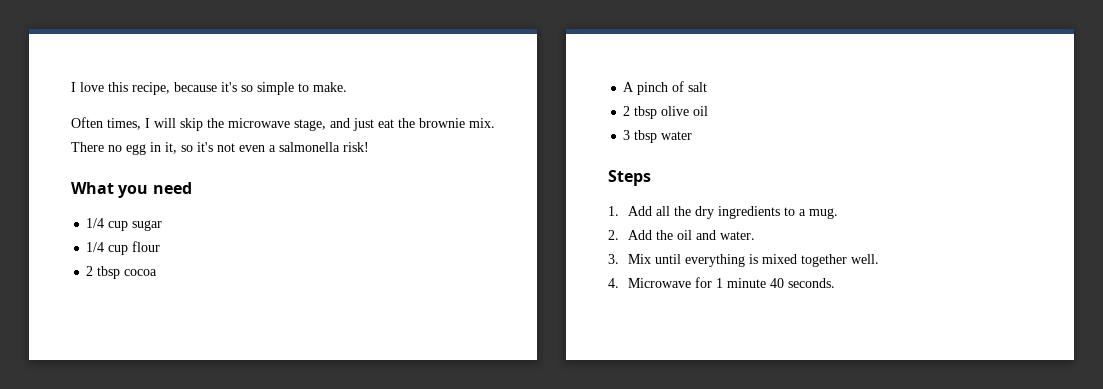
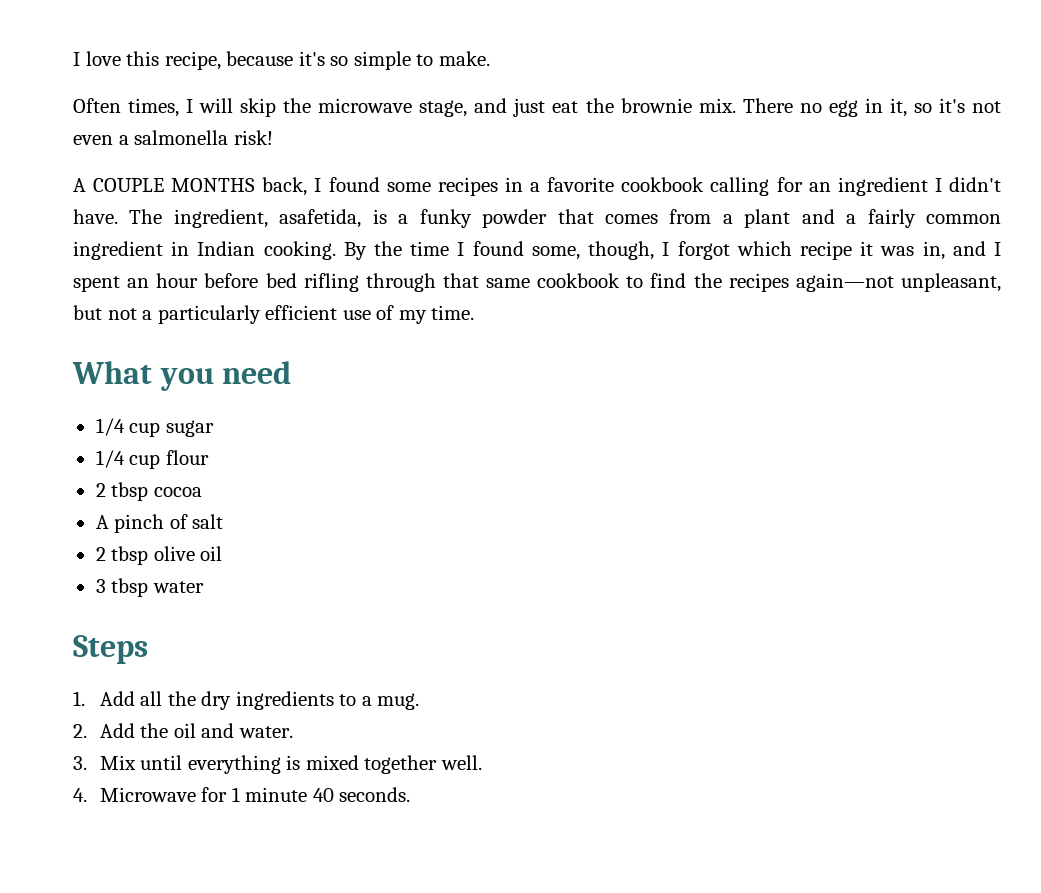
+ A COUPLE MONTHS back, I found some recipes in a favorite cookbook calling for an ingredient I didn't have. The ingredient, asafetida, is a funky powder that comes from a plant and a fairly common ingredient in Indian cooking. By the time I found some, though, I forgot which recipe it was in, and I spent an hour before bed rifling through that same cookbook to find the recipes again—not unpleasant, but not a particularly efficient use of my time.

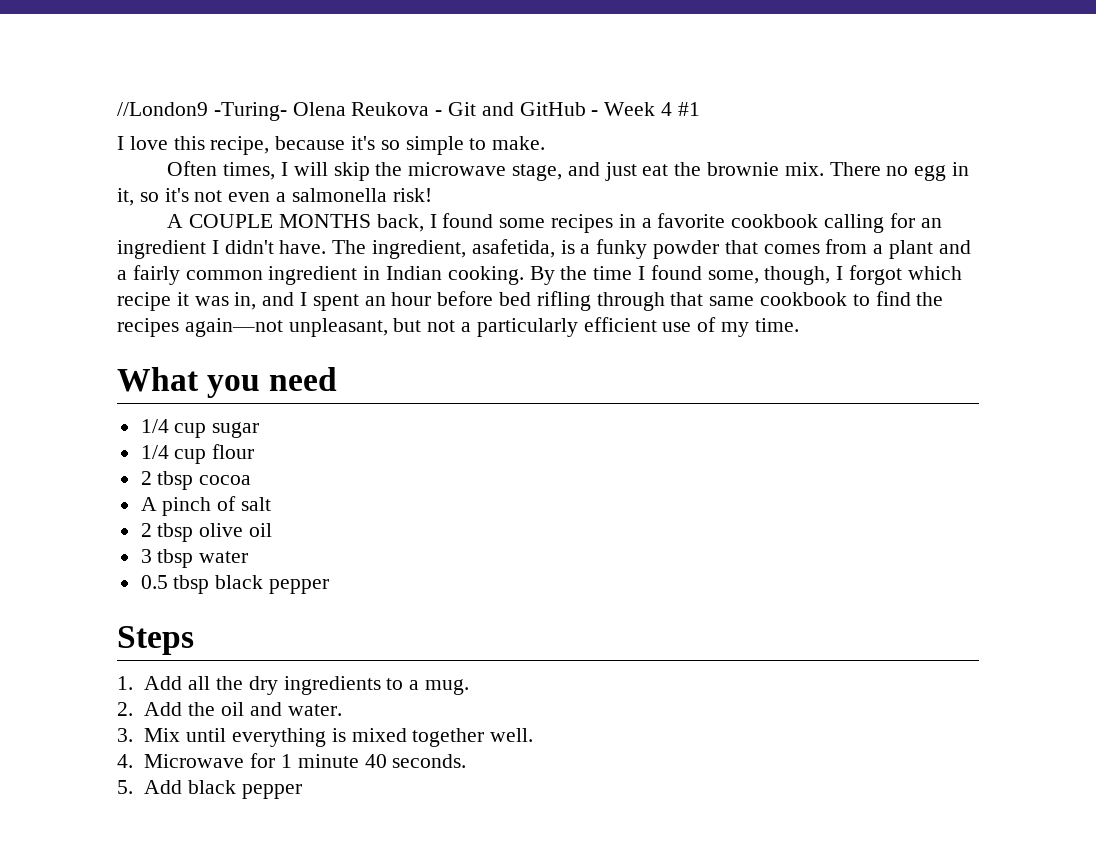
+ //London9 -Turing- Olena Reukova - Git and GitHub - Week 4 #1
+ 0.5 tbsp black pepper
+ 5. Add black pepper

